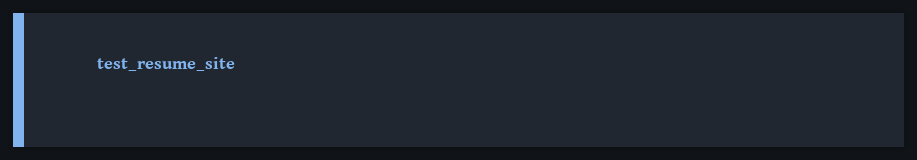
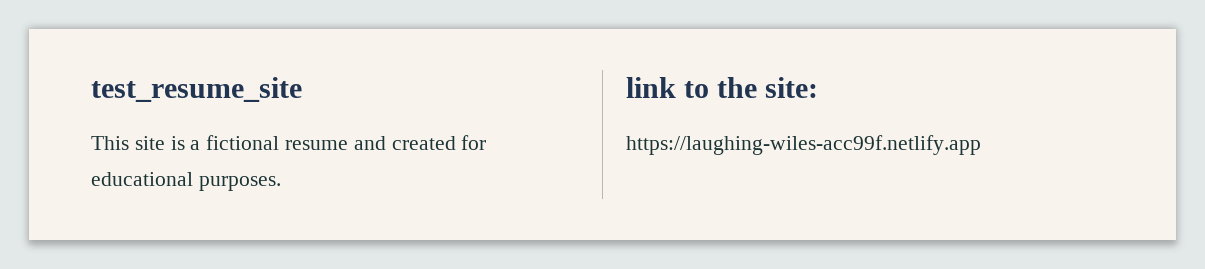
+ This site is a fictional resume and created for educational purposes.
+ link to the site:
+ https://laughing-wiles-acc99f.netlify.app

